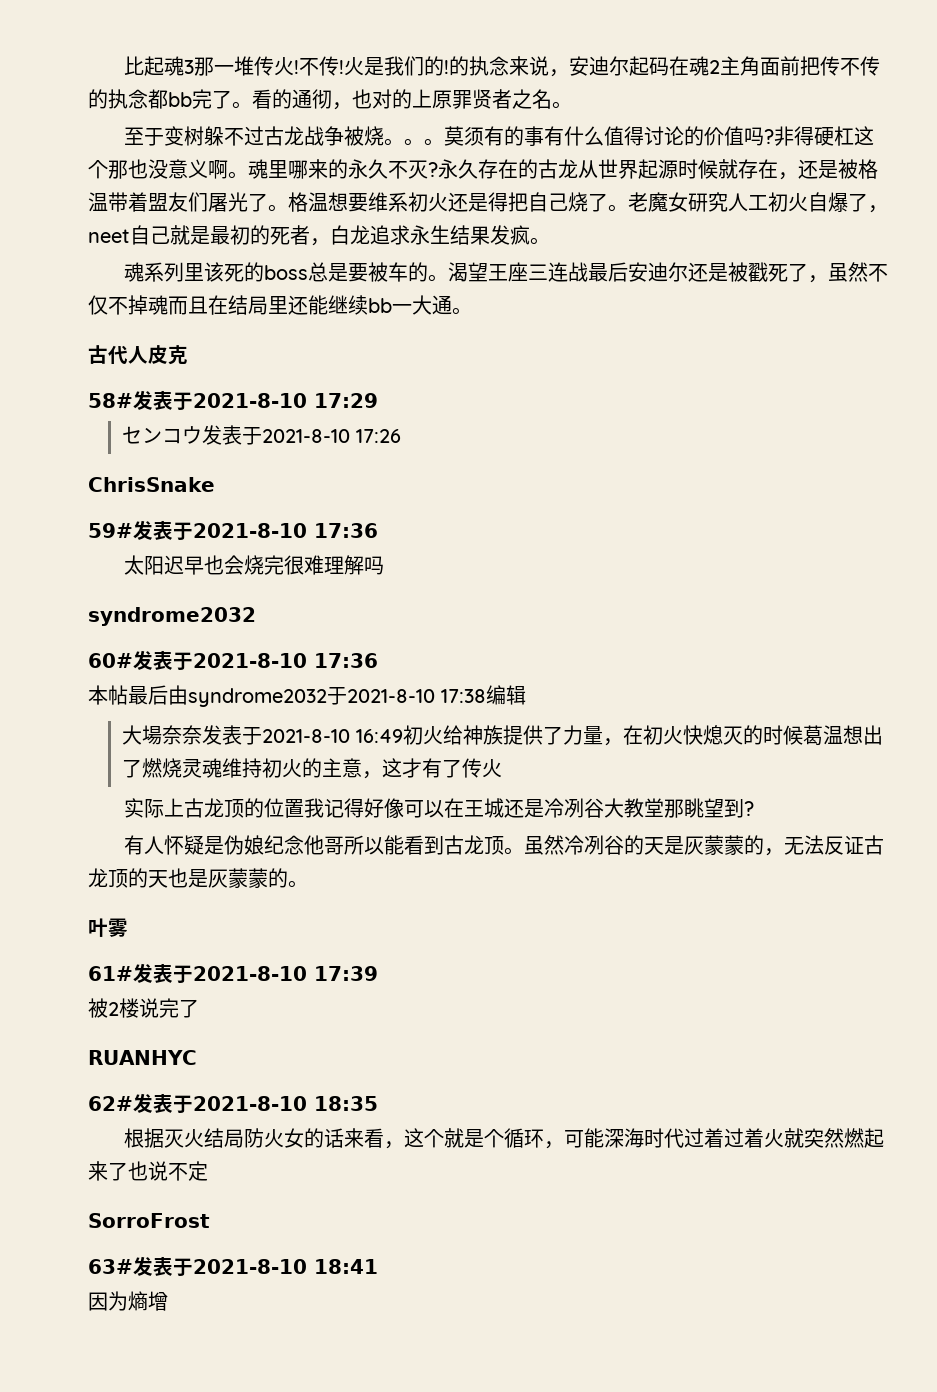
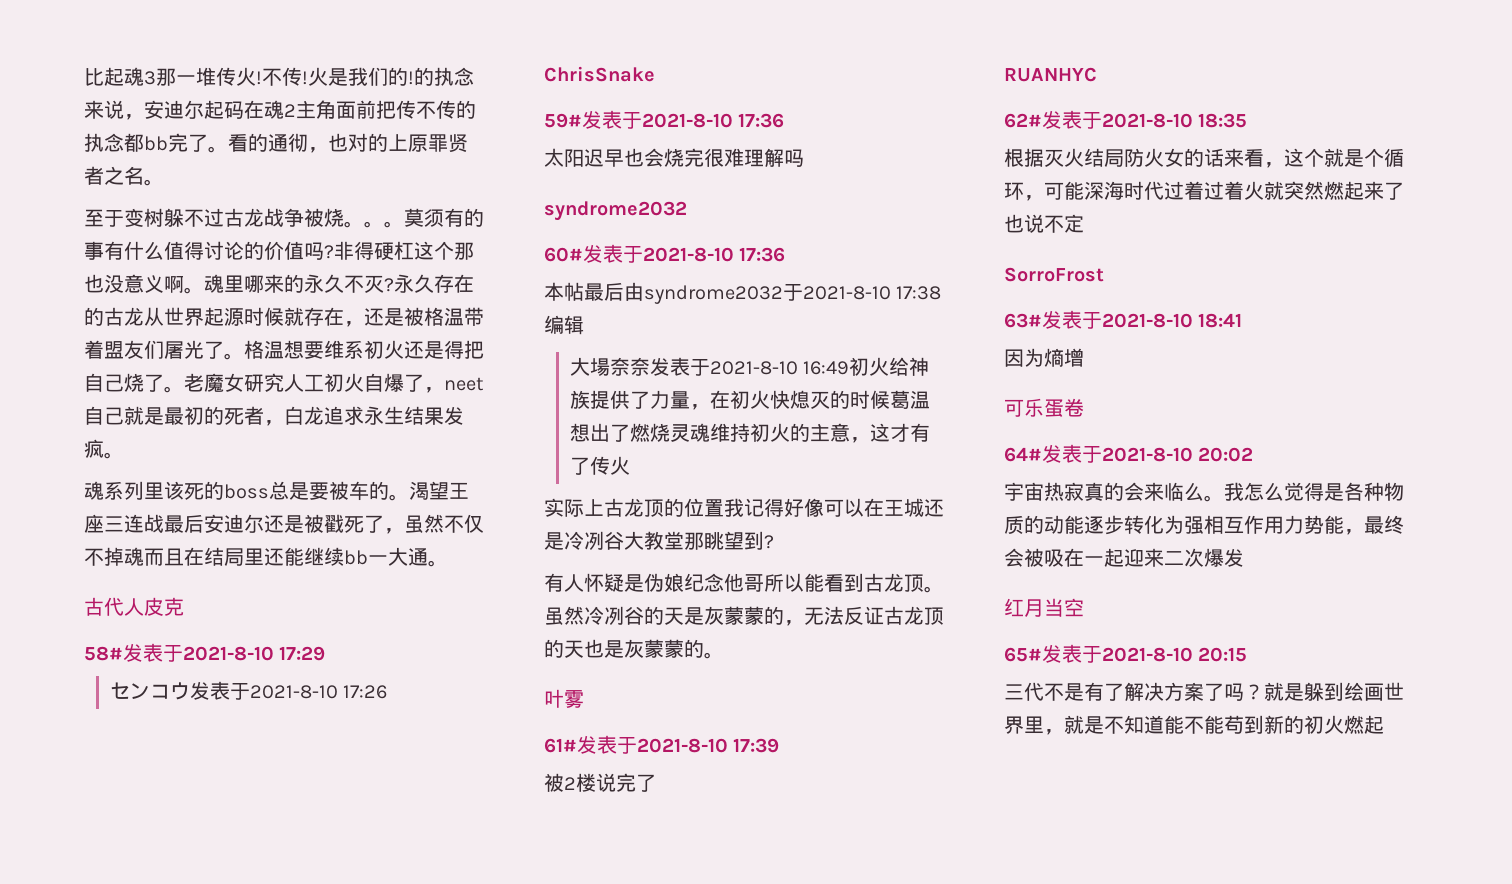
+ 可乐蛋卷
+ 64#发表于2021-8-10 20:02
+ 宇宙热寂真的会来临么。我怎么觉得是各种物质的动能逐步转化为强相互作用力势能，最终会被吸在一起迎来二次爆发
+ 红月当空
+ 65#发表于2021-8-10 20:15
+ 三代不是有了解决方案了吗？就是躲到绘画世界里，就是不知道能不能苟到新的初火燃起

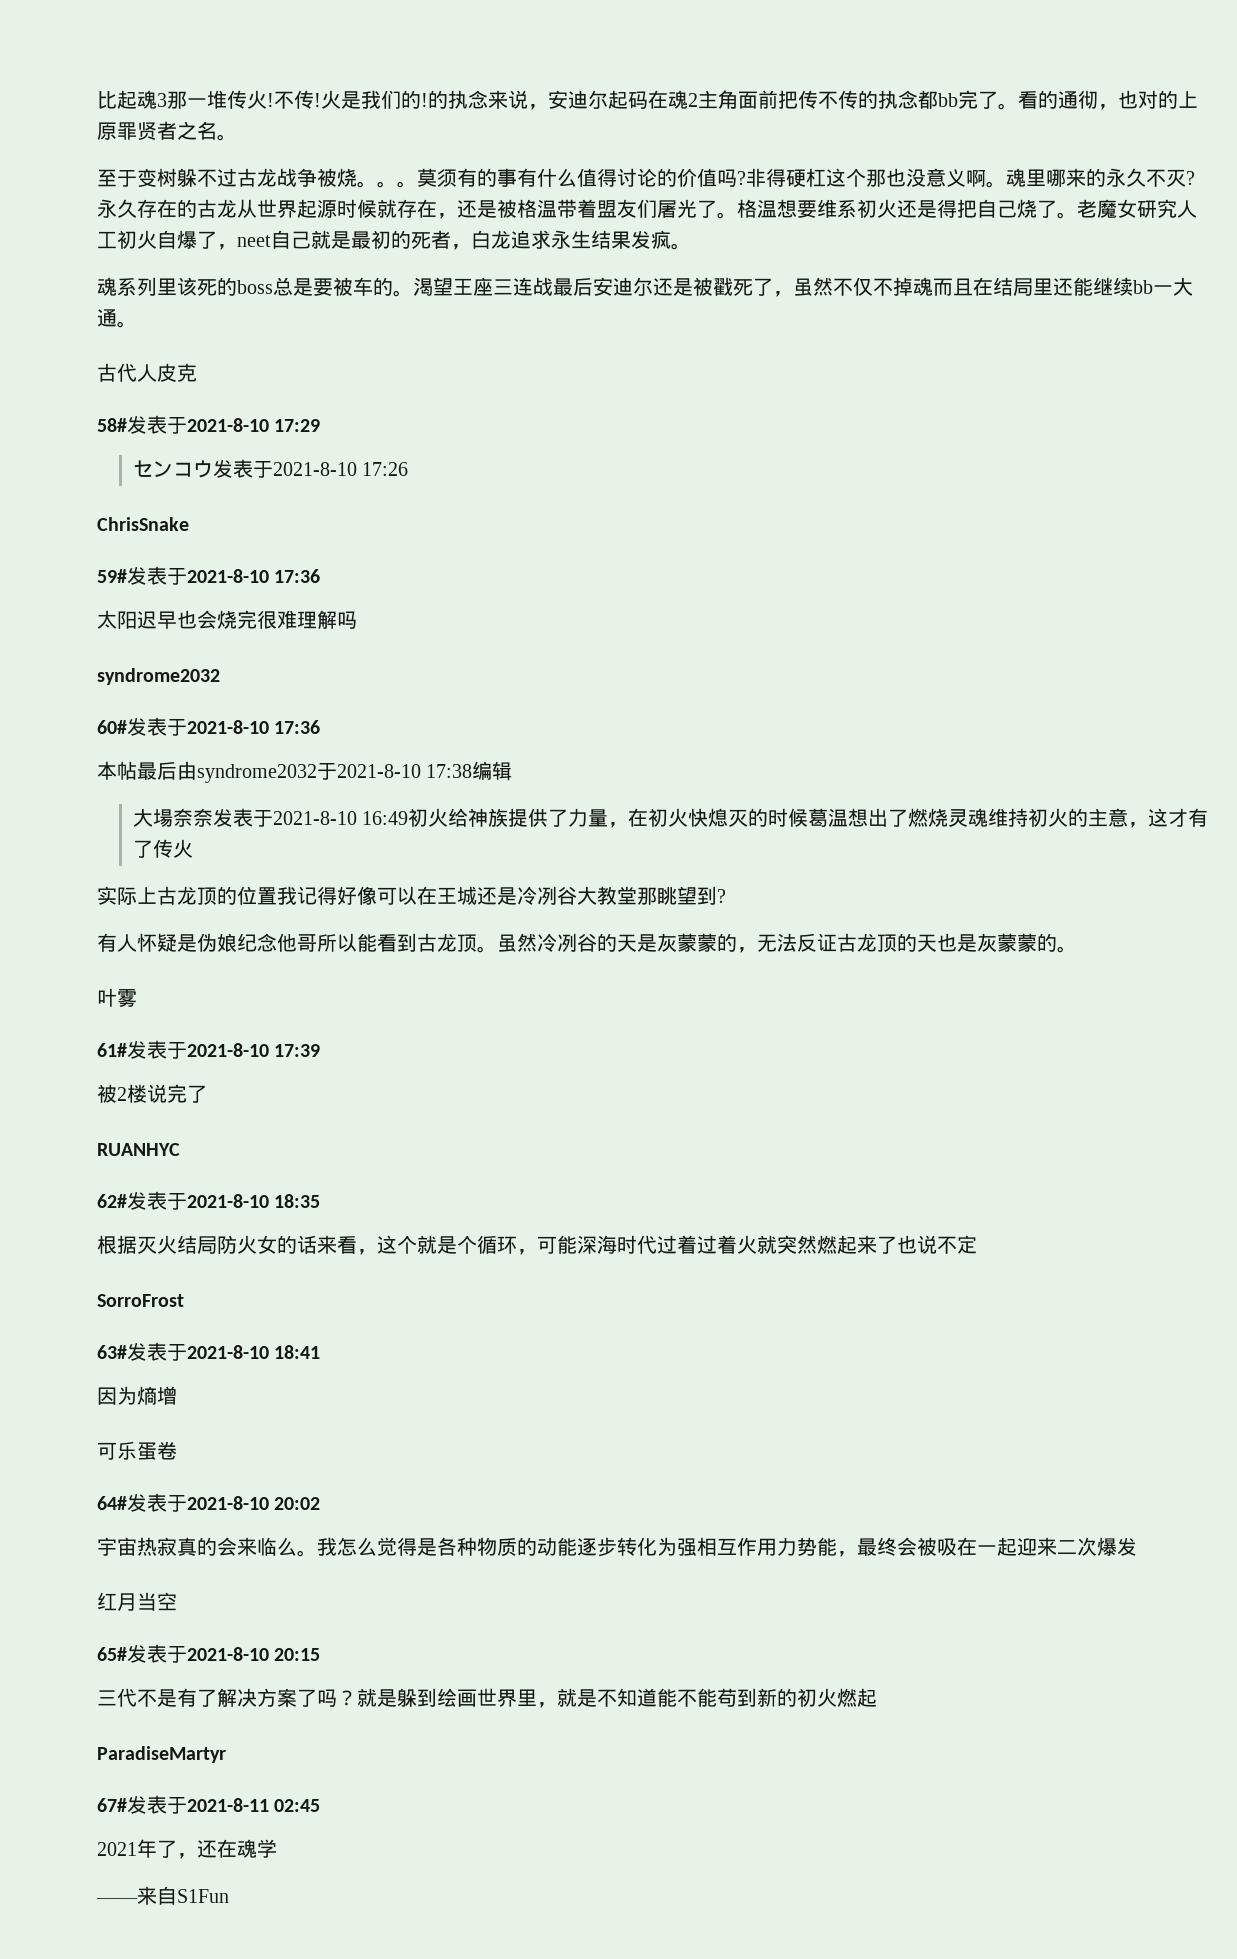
+ ParadiseMartyr
+ 67#发表于2021-8-11 02:45
+ 2021年了，还在魂学
+ ——来自S1Fun

